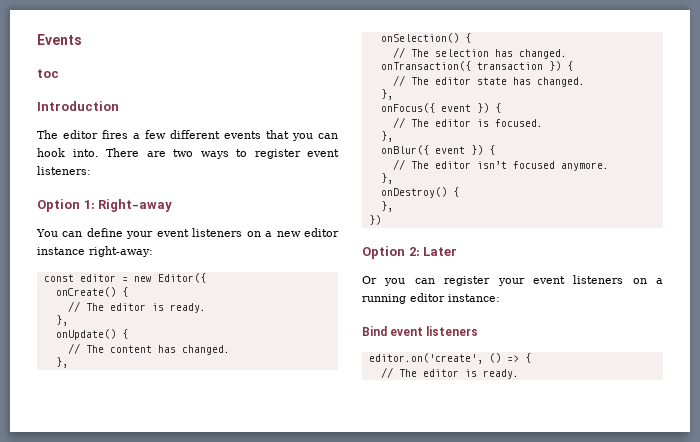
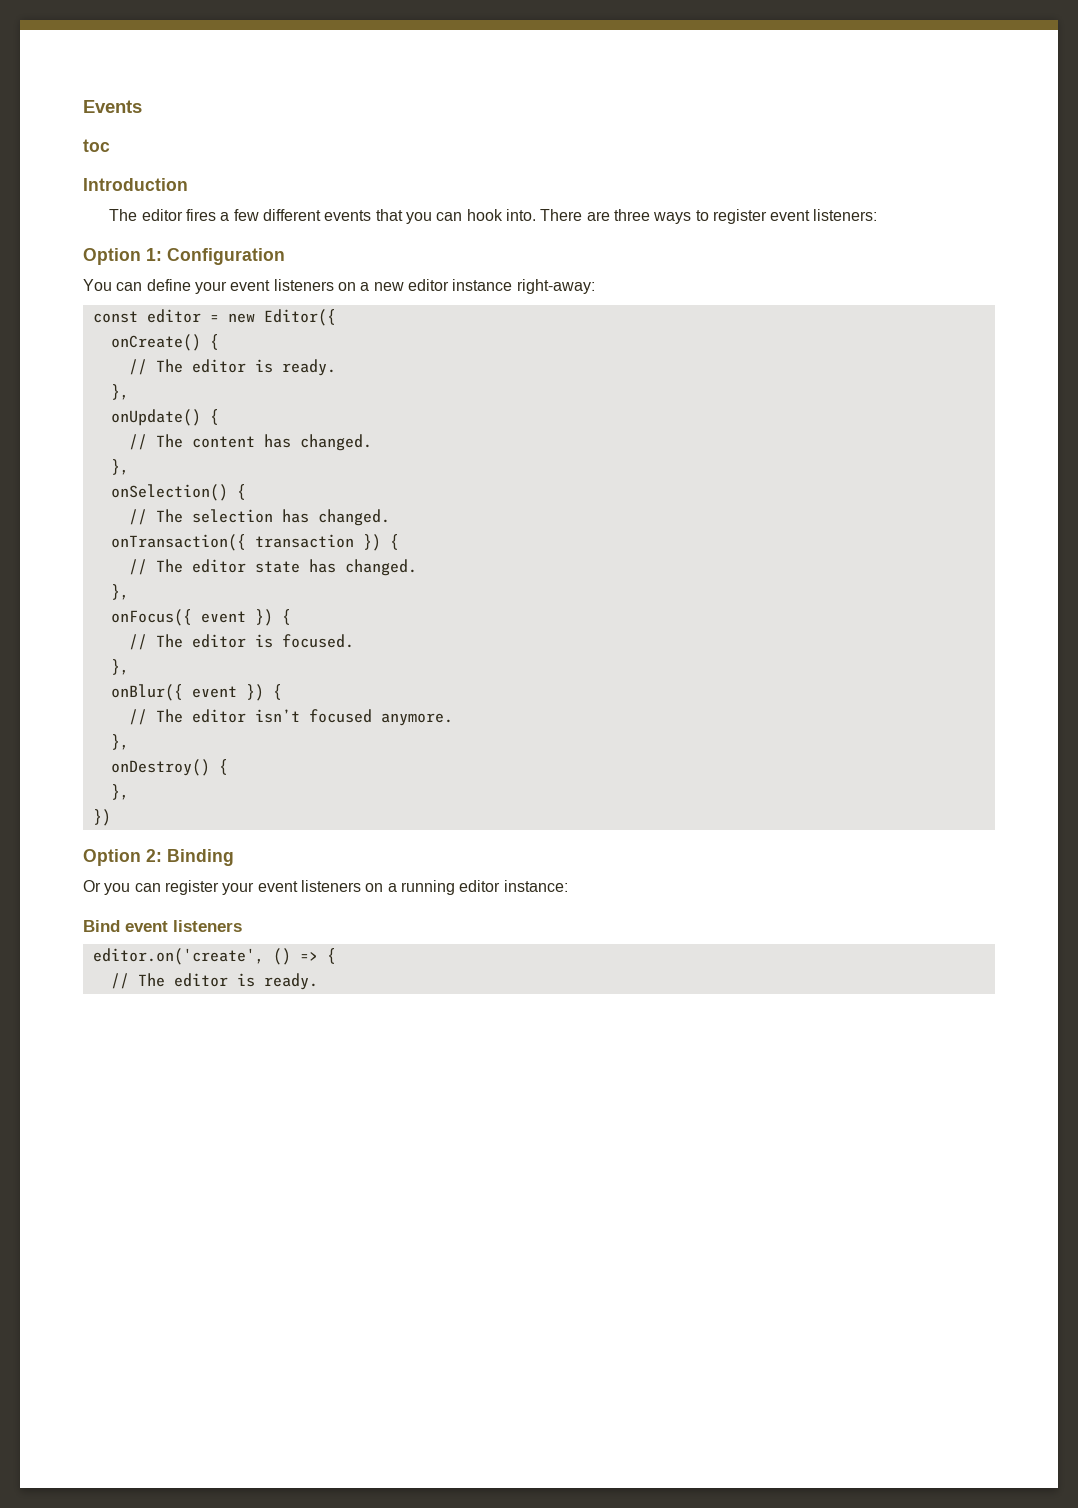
- There are two ways to register event listeners:
+ There are three ways to register event listeners:
- Option 1: Right-away
+ Option 1: Configuration
- Option 2: Later
+ Option 2: Binding

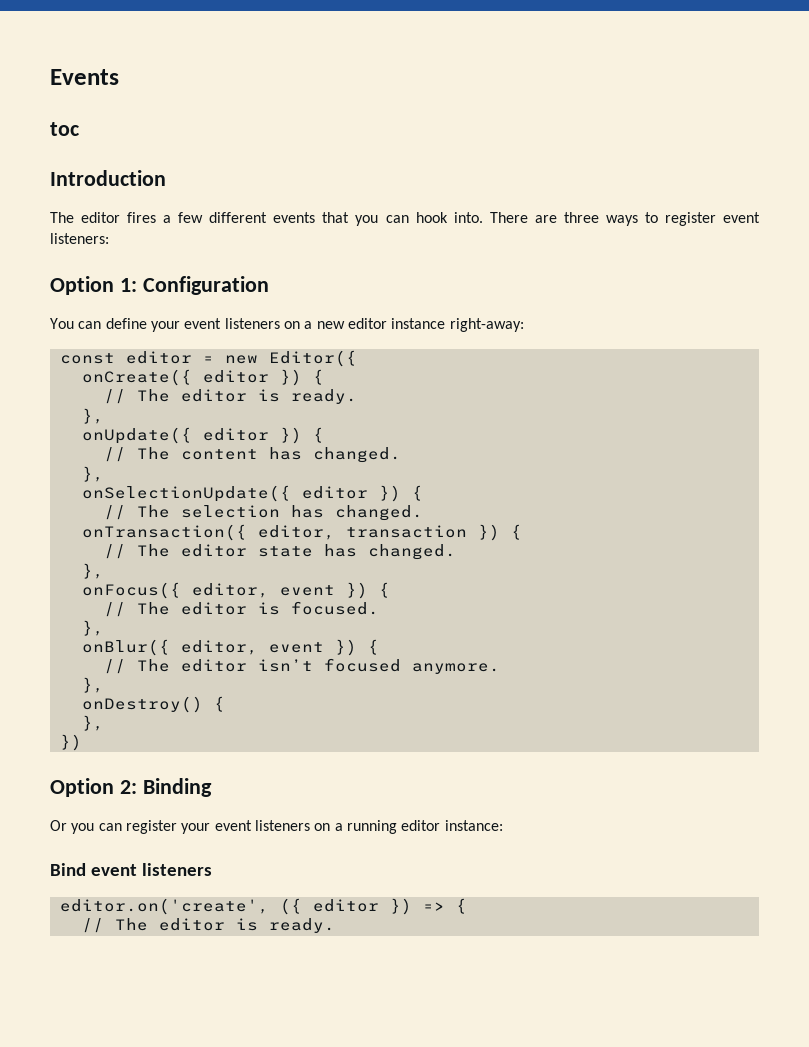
- onCreate() {
+ onCreate({ editor }) {
- onUpdate() {
+ onUpdate({ editor }) {
- onSelection() {
+ onSelectionUpdate({ editor }) {
- onTransaction({ transaction }) {
+ onTransaction({ editor, transaction }) {
- onFocus({ event }) {
+ onFocus({ editor, event }) {
- onBlur({ event }) {
+ onBlur({ editor, event }) {
- editor.on('create', () => {
+ editor.on('create', ({ editor }) => {

